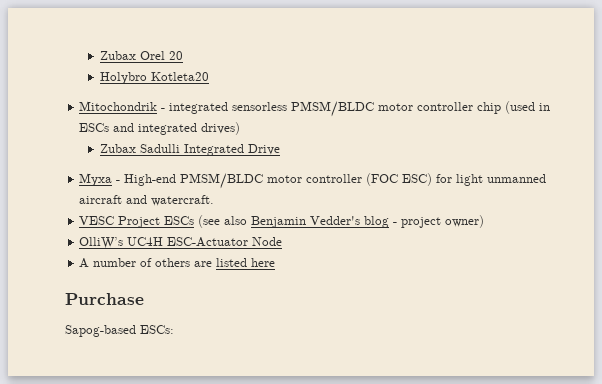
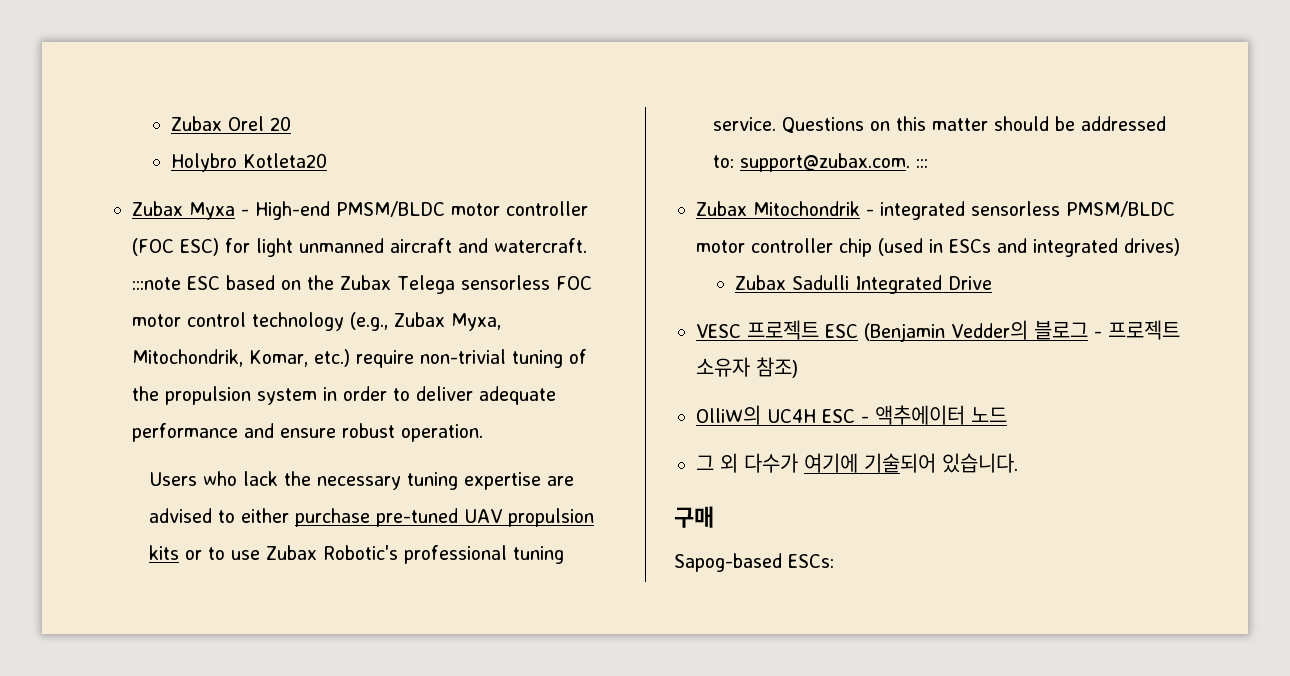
- Mitochondrik - integrated sensorless PMSM/BLDC motor controller chip (used in ESCs and integrated drives)
+ Zubax Myxa - High-end PMSM/BLDC motor controller (FOC ESC) for light unmanned aircraft and watercraft. :::note ESC based on the Zubax Telega sensorless FOC motor control technology (e.g., Zubax Myxa, Mitochondrik, Komar, etc.) require non-trivial tuning of the propulsion system in order to deliver adequate performance and ensure robust operation.
+ Users who lack the necessary tuning expertise are advised to either purchase pre-tuned UAV propulsion kits or to use Zubax Robotic's professional tuning service. Questions on this matter should be addressed to: support@zubax.com. :::
+ Zubax Mitochondrik - integrated sensorless PMSM/BLDC motor controller chip (used in ESCs and integrated drives)
- Myxa - High-end PMSM/BLDC motor controller (FOC ESC) for light unmanned aircraft and watercraft.
- VESC Project ESCs (see also Benjamin Vedder's blog - project owner)
- OlliW’s UC4H ESC-Actuator Node
- A number of others are listed here
- Purchase
+ VESC 프로젝트 ESC (Benjamin Vedder의 블로그 - 프로젝트 소유자 참조)
+ OlliW의 UC4H ESC - 액추에이터 노드
+ 그 외 다수가 여기에 기술되어 있습니다.
+ 구매

